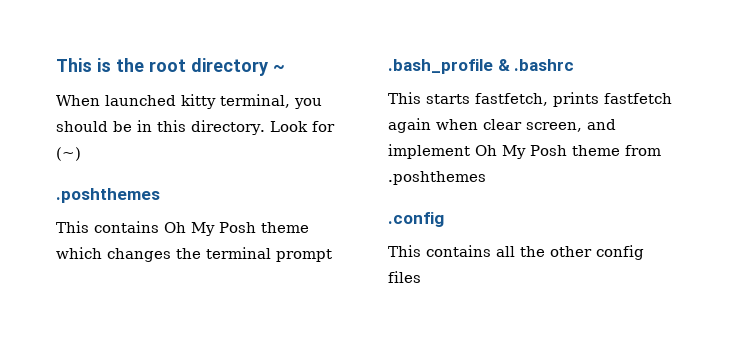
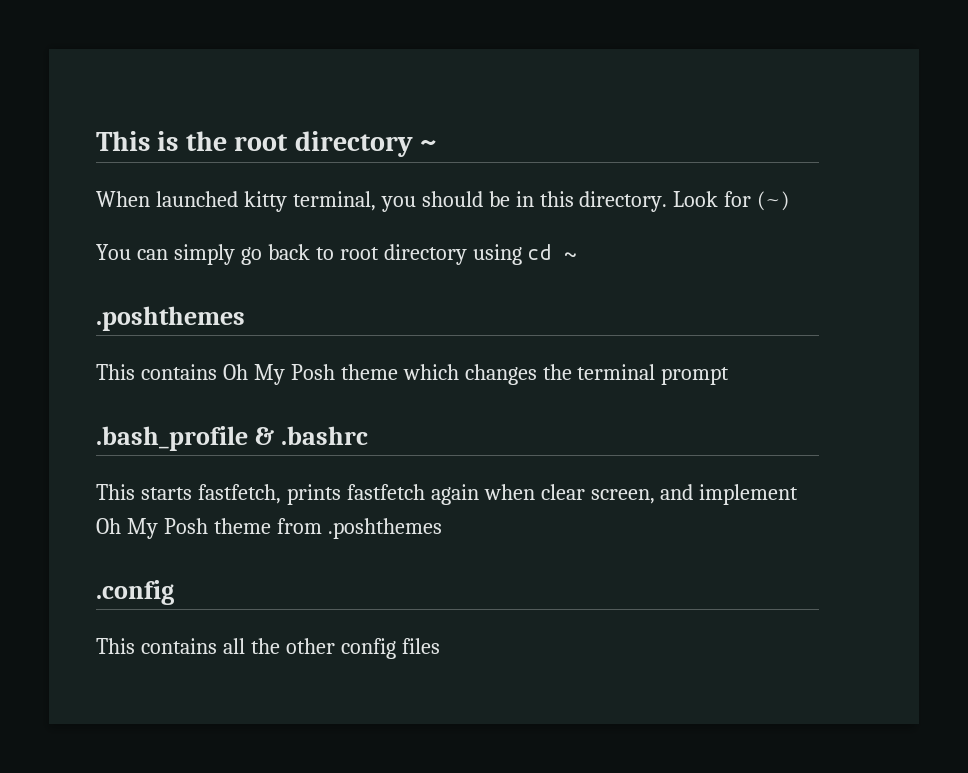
+ You can simply go back to root directory using cd ~

